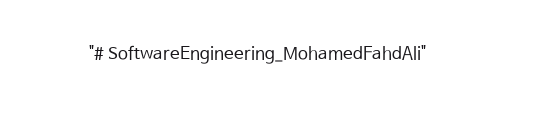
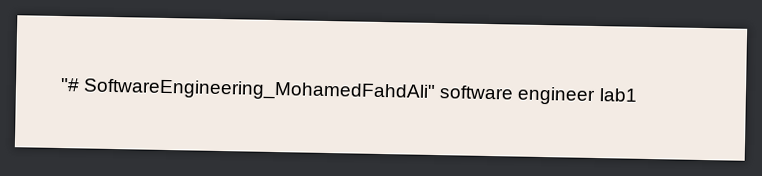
- "# SoftwareEngineering_MohamedFahdAli"
+ "# SoftwareEngineering_MohamedFahdAli" software engineer lab1

